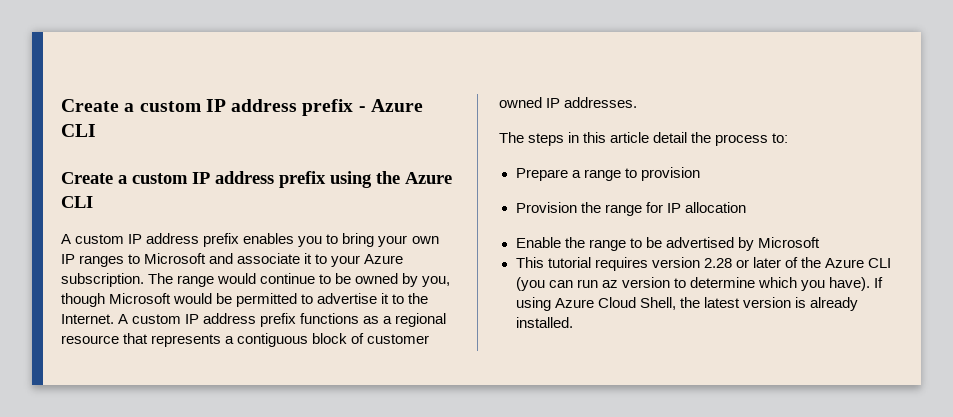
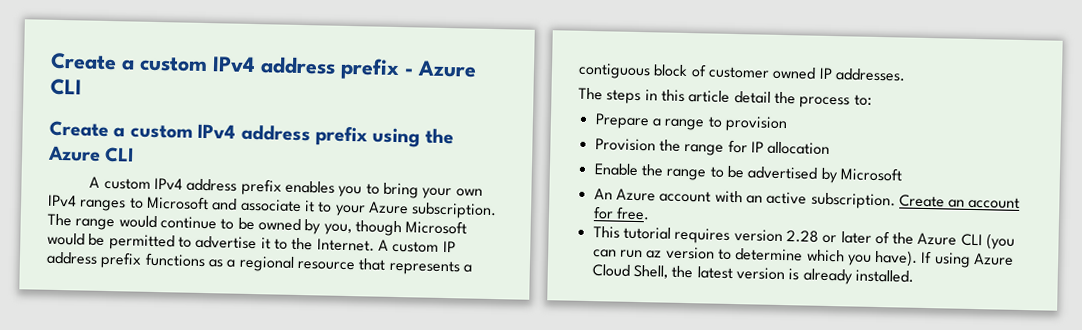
- Create a custom IP address prefix - Azure CLI
+ Create a custom IPv4 address prefix - Azure CLI
- Create a custom IP address prefix using the Azure CLI
+ Create a custom IPv4 address prefix using the Azure CLI
- A custom IP address prefix enables you to bring your own IP ranges to Microsoft and associate it to your Azure subscription.
+ A custom IPv4 address prefix enables you to bring your own IPv4 ranges to Microsoft and associate it to your Azure subscription.
+ An Azure account with an active subscription. Create an account for free.

